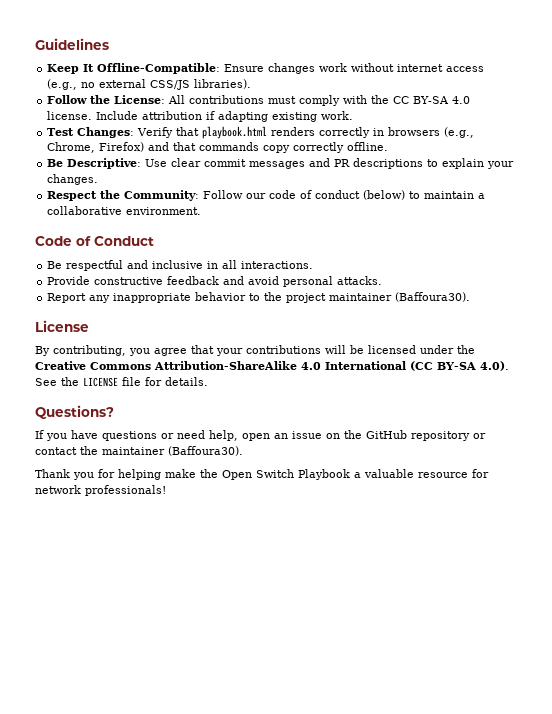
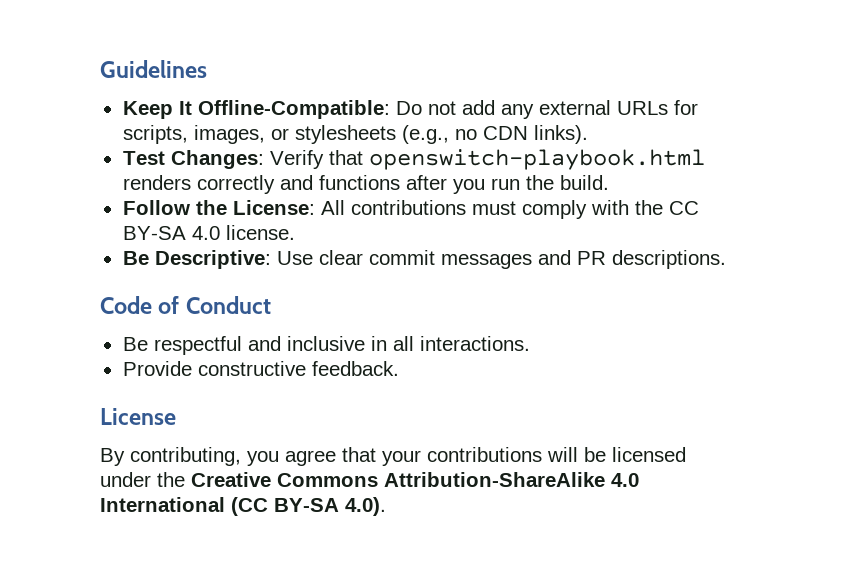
- Keep It Offline-Compatible: Ensure changes work without internet access (e.g., no external CSS/JS libraries).
+ Keep It Offline-Compatible: Do not add any external URLs for scripts, images, or stylesheets (e.g., no CDN links).
+ Test Changes: Verify that openswitch-playbook.html renders correctly and functions after you run the build.
- Include attribution if adapting existing work.
- Test Changes: Verify that playbook.html renders correctly in browsers (e.g., Chrome, Firefox) and that commands copy correctly offline.
- Be Descriptive: Use clear commit messages and PR descriptions to explain your changes.
- Respect the Community: Follow our code of conduct (below) to maintain a collaborative environment.
+ Be Descriptive: Use clear commit messages and PR descriptions.
- Provide constructive feedback and avoid personal attacks.
- Report any inappropriate behavior to the project maintainer (Baffoura30).
+ Provide constructive feedback.
- By contributing, you agree that your contributions will be licensed under the Creative Commons Attribution-ShareAlike 4.0 International (CC BY-SA 4.0). See the LICENSE file for details.
- Questions?
- If you have questions or need help, open an issue on the GitHub repository or contact the maintainer (Baffoura30).
- Thank you for helping make the Open Switch Playbook a valuable resource for network professionals!
+ By contributing, you agree that your contributions will be licensed under the Creative Commons Attribution-ShareAlike 4.0 International (CC BY-SA 4.0).

